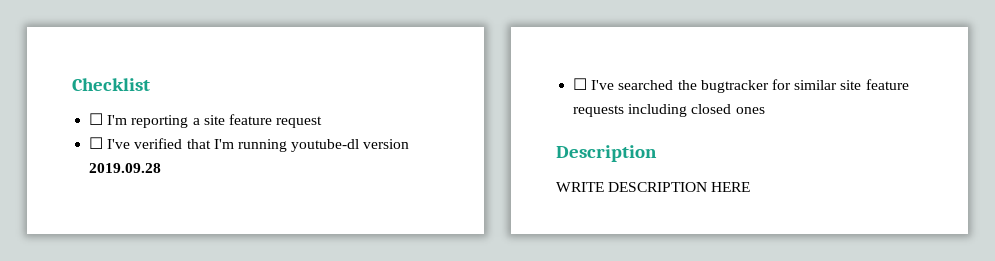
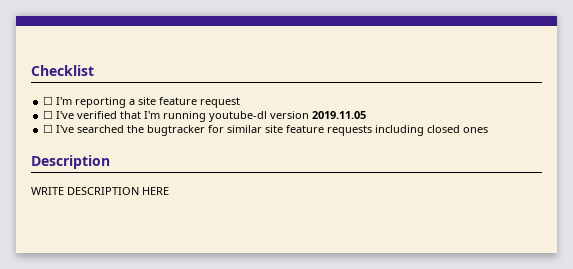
- ☐ I've verified that I'm running youtube-dl version 2019.09.28
+ ☐ I've verified that I'm running youtube-dl version 2019.11.05

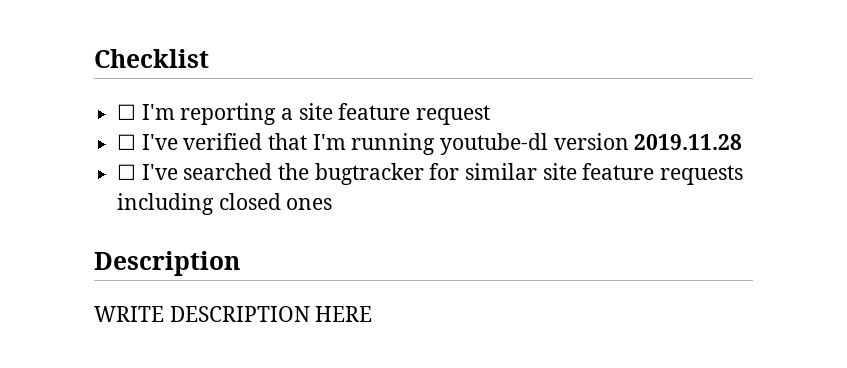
- ☐ I've verified that I'm running youtube-dl version 2019.11.05
+ ☐ I've verified that I'm running youtube-dl version 2019.11.28

